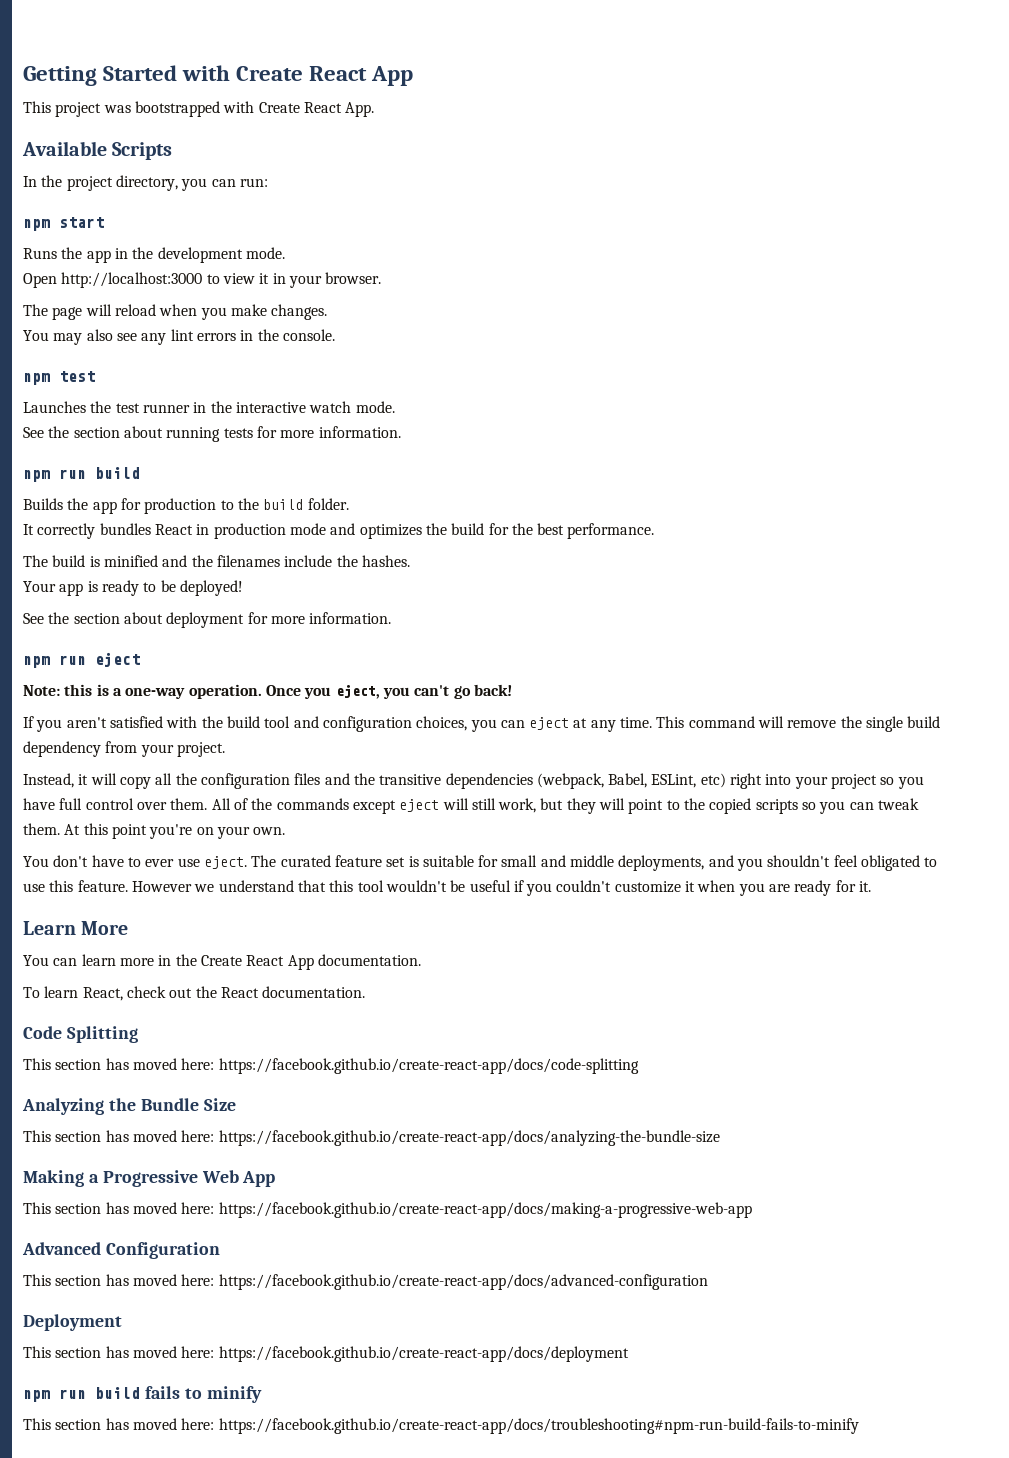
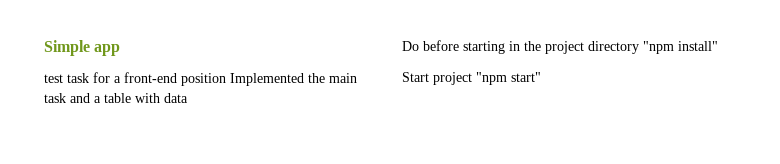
- Getting Started with Create React App
- This project was bootstrapped with Create React App.
- Available Scripts
- In the project directory, you can run:
- npm start
- Runs the app in the development mode.
- Open http://localhost:3000 to view it in your browser.
- The page will reload when you make changes.
- You may also see any lint errors in the console.
- npm test
- Launches the test runner in the interactive watch mode.
- See the section about running tests for more information.
- npm run build
- Builds the app for production to the build folder.
- It correctly bundles React in production mode and optimizes the build for the best performance.
- The build is minified and the filenames include the hashes.
- Your app is ready to be deployed!
- See the section about deployment for more information.
- npm run eject
- Note: this is a one-way operation. Once you eject, you can't go back!
- If you aren't satisfied with the build tool and configuration choices, you can eject at any time. This command will remove the single build dependency from your project.
- Instead, it will copy all the configuration files and the transitive dependencies (webpack, Babel, ESLint, etc) right into your project so you have full control over them. All of the commands except eject will still work, but they will point to the copied scripts so you can tweak them. At this point you're on your own.
- You don't have to ever use eject. The curated feature set is suitable for small and middle deployments, and you shouldn't feel obligated to use this feature. However we understand that this tool wouldn't be useful if you couldn't customize it when you are ready for it.
- Learn More
- You can learn more in the Create React App documentation.
- To learn React, check out the React documentation.
- Code Splitting
- This section has moved here: https://facebook.github.io/create-react-app/docs/code-splitting
- Analyzing the Bundle Size
- This section has moved here: https://facebook.github.io/create-react-app/docs/analyzing-the-bundle-size
- Making a Progressive Web App
- This section has moved here: https://facebook.github.io/create-react-app/docs/making-a-progressive-web-app
- Advanced Configuration
- This section has moved here: https://facebook.github.io/create-react-app/docs/advanced-configuration
- Deployment
- This section has moved here: https://facebook.github.io/create-react-app/docs/deployment
- npm run build fails to minify
- This section has moved here: https://facebook.github.io/create-react-app/docs/troubleshooting#npm-run-build-fails-to-minify
+ Simple app
+ test task for a front-end position Implemented the main task and a table with data
+ Do before starting in the project directory "npm install"
+ Start project "npm start"

